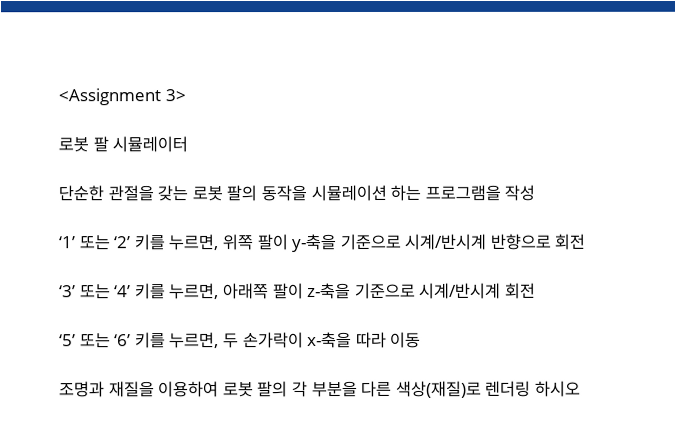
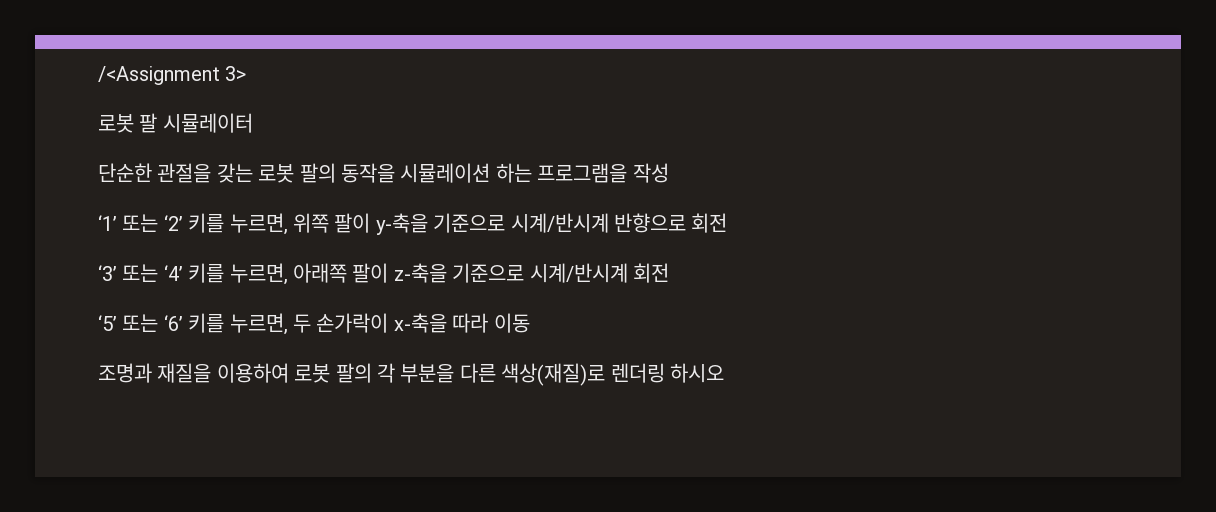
- <Assignment 3>
+ /<Assignment 3>

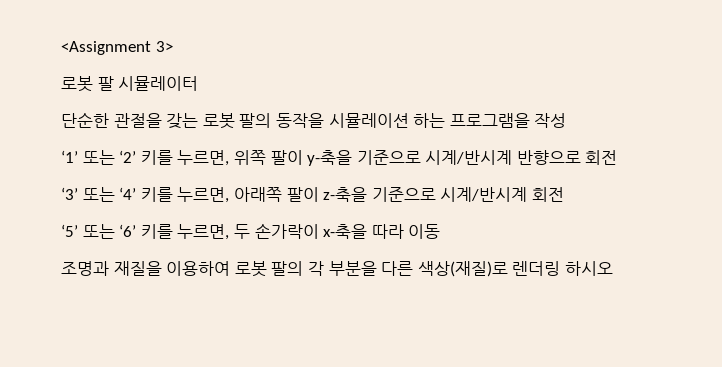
- /<Assignment 3>
+ <Assignment 3>

